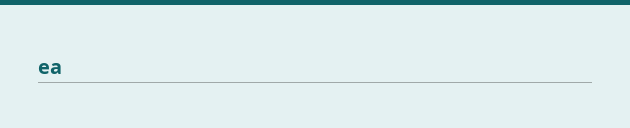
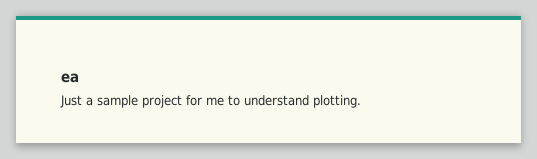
+ Just a sample project for me to understand plotting.

